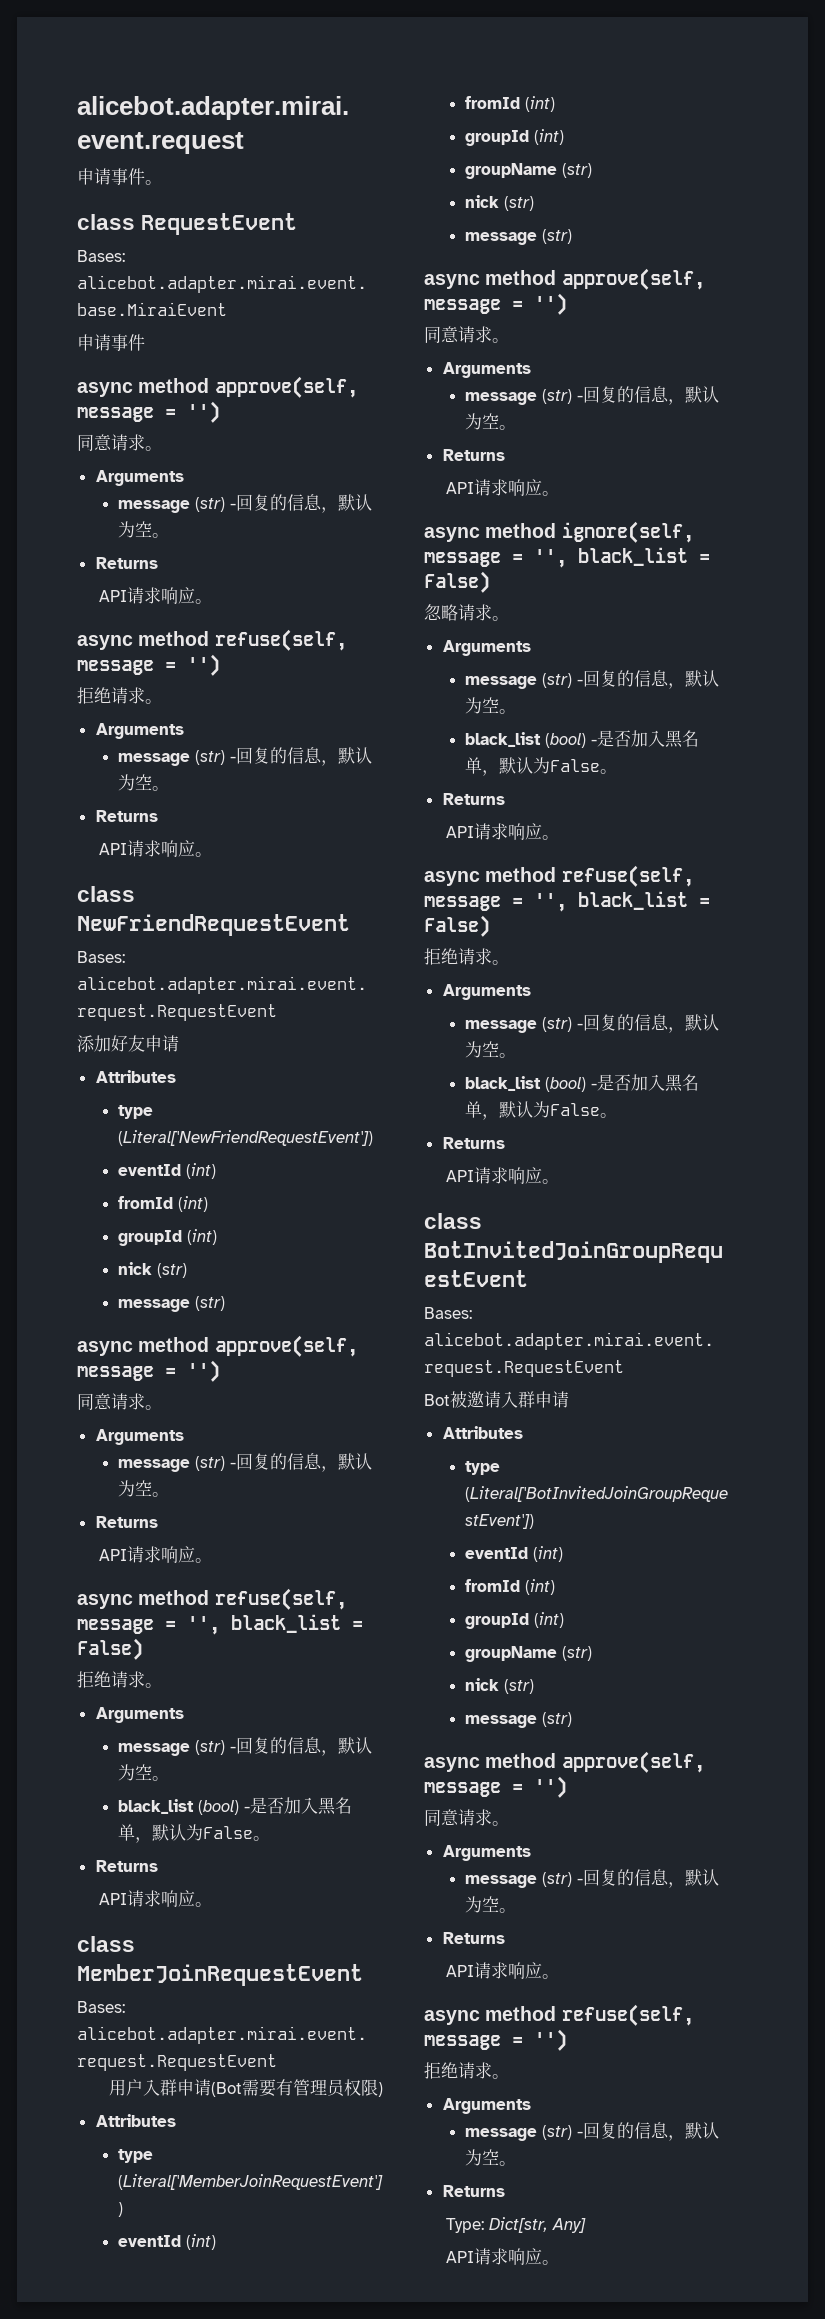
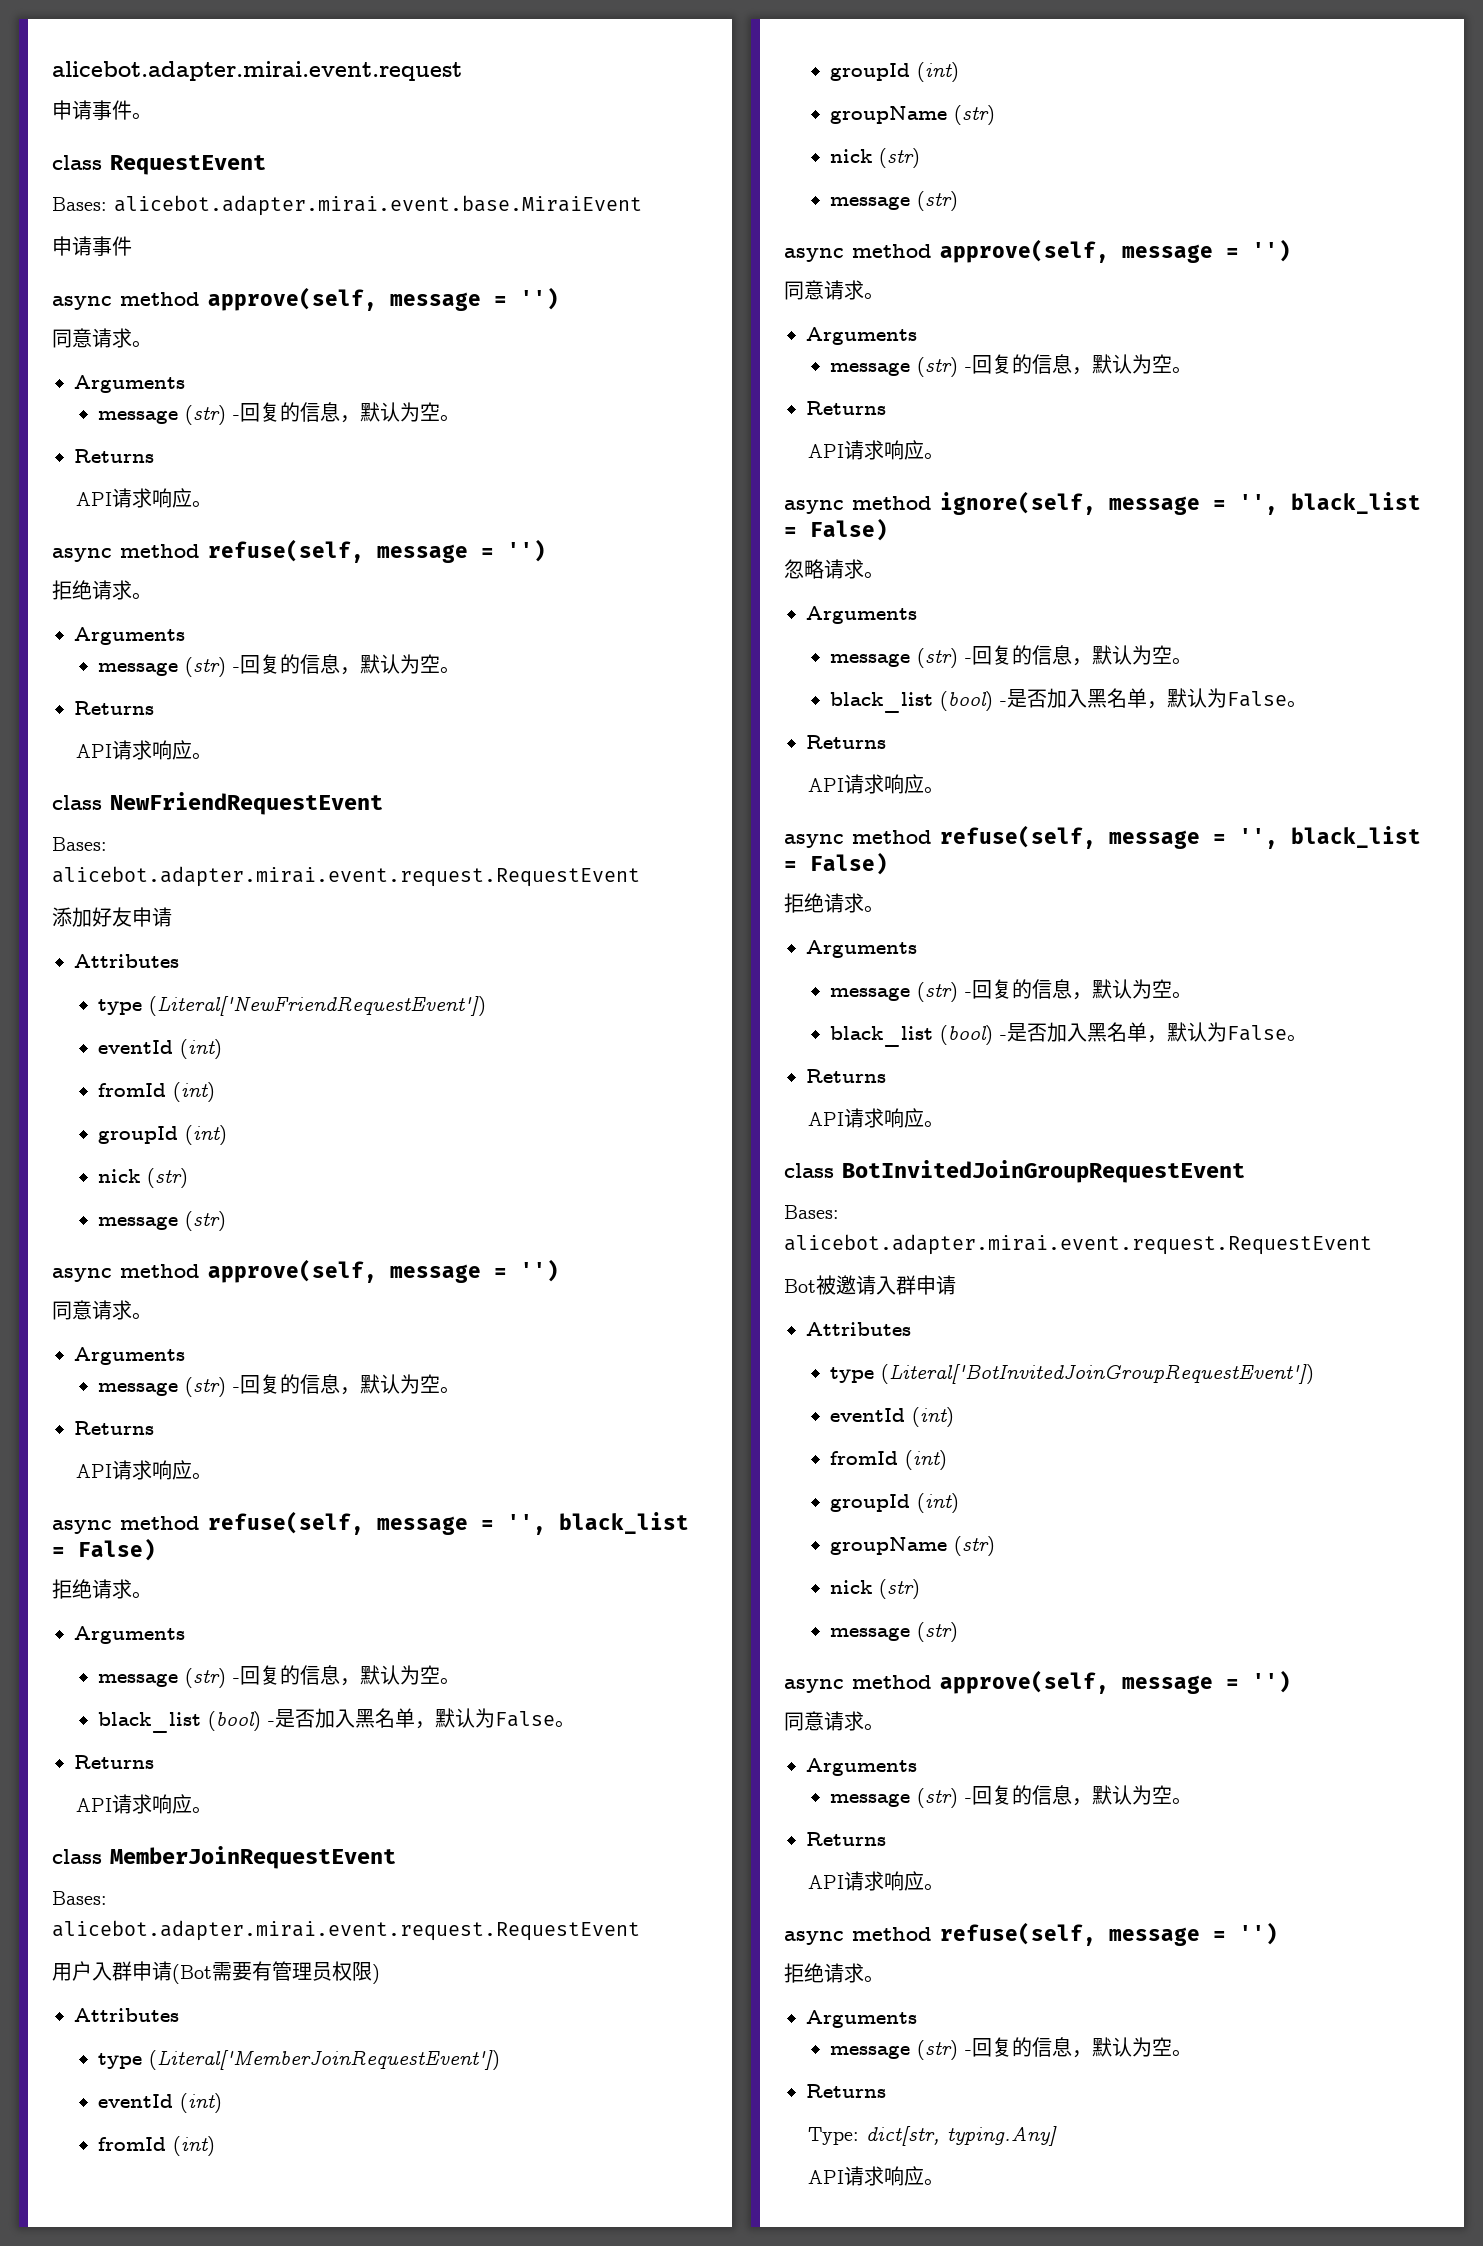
- Type: Dict[str, Any]
+ Type: dict[str, typing.Any]

